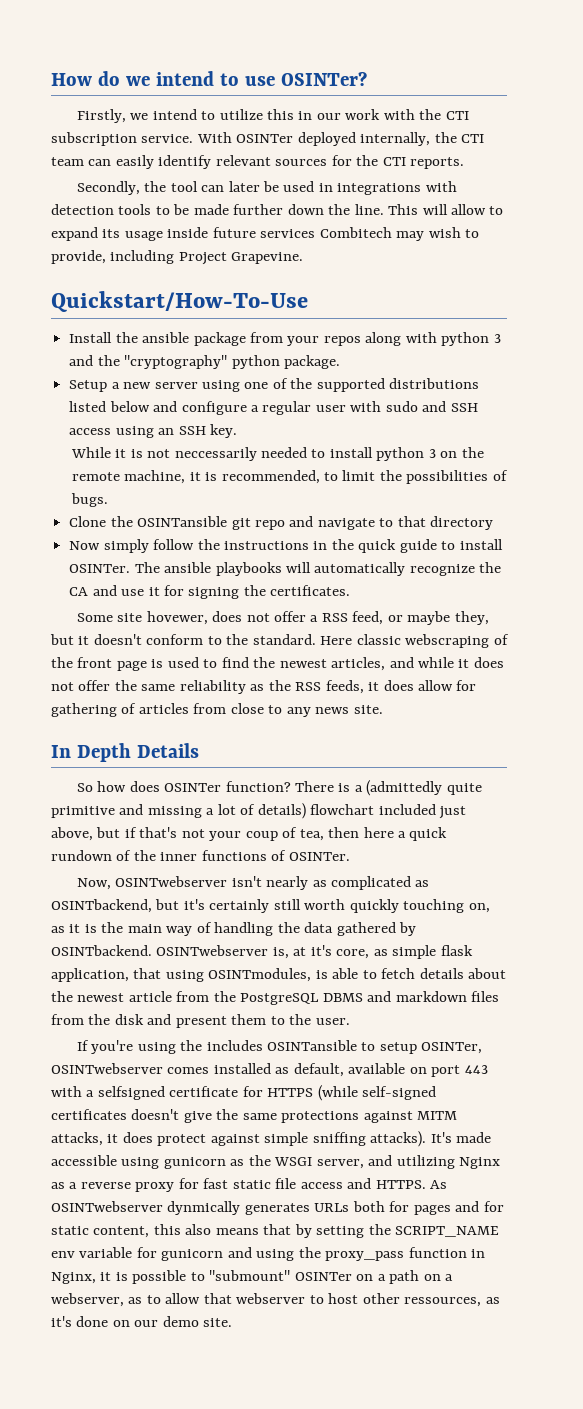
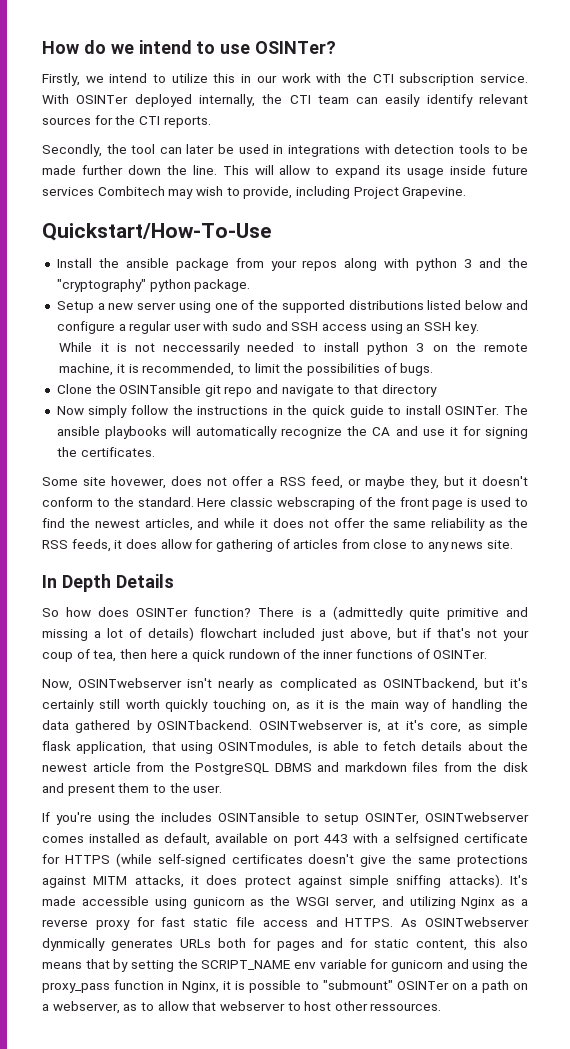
- As OSINTwebserver dynmically generates URLs both for pages and for static content, this also means that by setting the SCRIPT_NAME env variable for gunicorn and using the proxy_pass function in Nginx, it is possible to "submount" OSINTer on a path on a webserver, as to allow that webserver to host other ressources, as it's done on our demo site.
+ As OSINTwebserver dynmically generates URLs both for pages and for static content, this also means that by setting the SCRIPT_NAME env variable for gunicorn and using the proxy_pass function in Nginx, it is possible to "submount" OSINTer on a path on a webserver, as to allow that webserver to host other ressources.

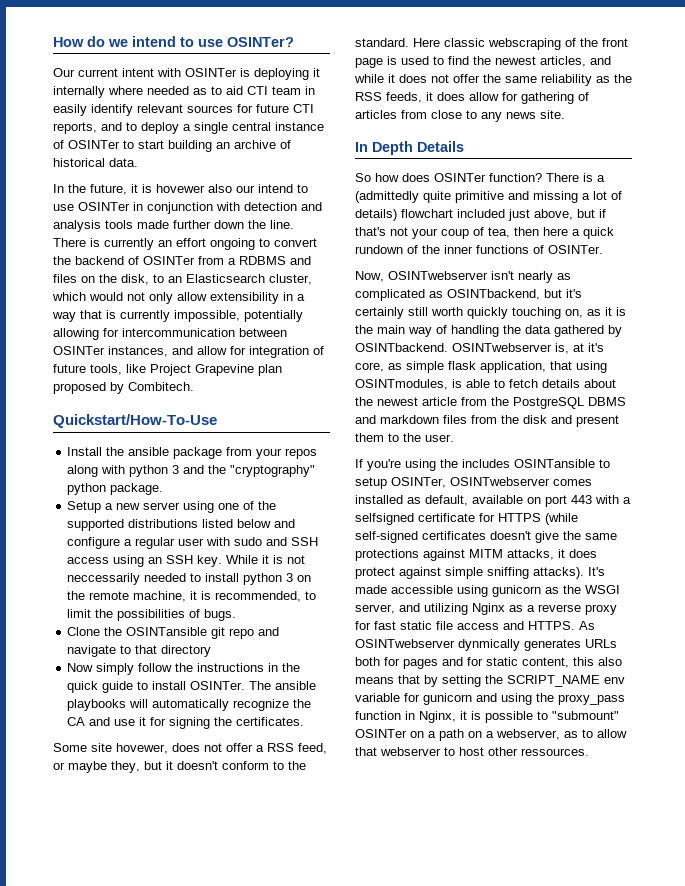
- Firstly, we intend to utilize this in our work with the CTI subscription service. With OSINTer deployed internally, the CTI team can easily identify relevant sources for the CTI reports.
- Secondly, the tool can later be used in integrations with detection tools to be made further down the line.
+ Our current intent with OSINTer is deploying it internally where needed as to aid CTI team in easily identify relevant sources for future CTI reports, and to deploy a single central instance of OSINTer to start building an archive of historical data.
+ In the future, it is hovewer also our intend to use OSINTer in conjunction with detection and analysis tools made further down the line.
- This will allow to expand its usage inside future services Combitech may wish to provide, including Project Grapevine.
+ There is currently an effort ongoing to convert the backend of OSINTer from a RDBMS and files on the disk, to an Elasticsearch cluster, which would not only allow extensibility in a way that is currently impossible, potentially allowing for intercommunication between OSINTer instances, and allow for integration of future tools, like Project Grapevine plan proposed by Combitech.
- Setup a new server using one of the supported distributions listed below and configure a regular user with sudo and SSH access using an SSH key.
- While it is not neccessarily needed to install python 3 on the remote machine, it is recommended, to limit the possibilities of bugs.
+ Setup a new server using one of the supported distributions listed below and configure a regular user with sudo and SSH access using an SSH key. While it is not neccessarily needed to install python 3 on the remote machine, it is recommended, to limit the possibilities of bugs.

